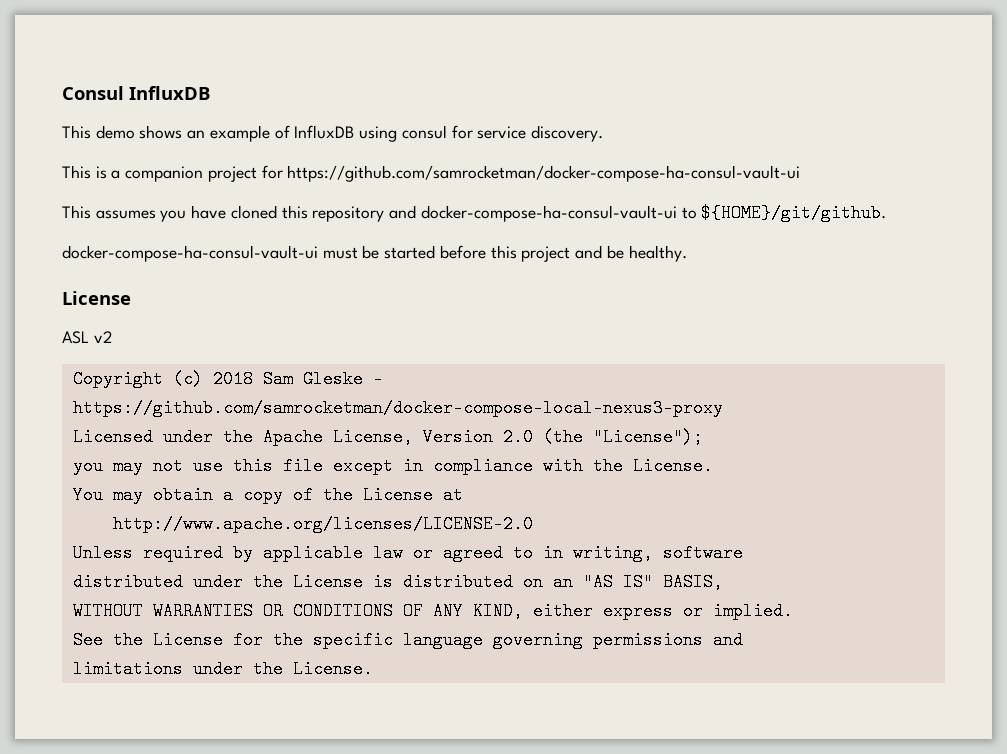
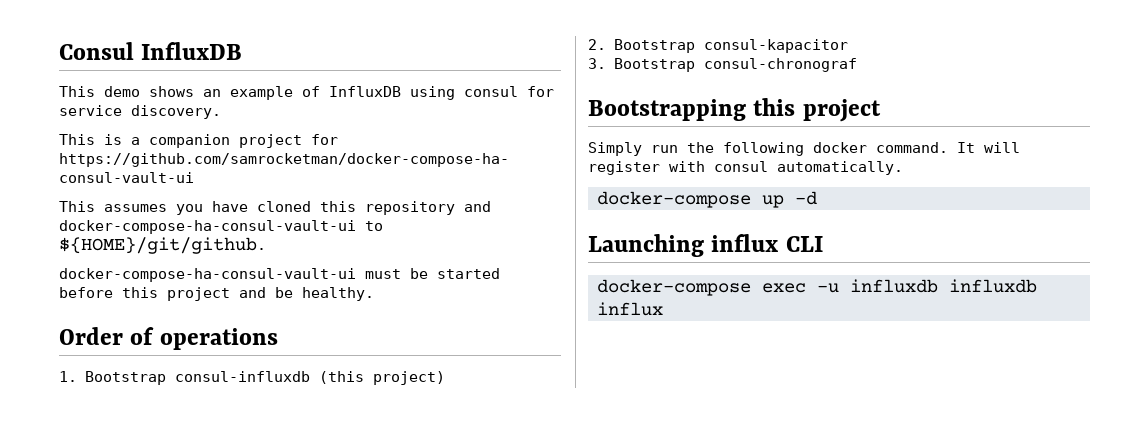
  docker-compose-ha-consul-vault-ui must be started before this project and be healthy.
- License
- ASL v2
- Copyright (c) 2018 Sam Gleske - https://github.com/samrocketman/docker-compose-local-nexus3-proxy
- Licensed under the Apache License, Version 2.0 (the "License");
- you may not use this file except in compliance with the License.
- You may obtain a copy of the License at
- http://www.apache.org/licenses/LICENSE-2.0
- Unless required by applicable law or agreed to in writing, software
- distributed under the License is distributed on an "AS IS" BASIS,
- WITHOUT WARRANTIES OR CONDITIONS OF ANY KIND, either express or implied.
- See the License for the specific language governing permissions and
- limitations under the License.
+ Order of operations
+ 1. Bootstrap consul-influxdb (this project)
+ 2. Bootstrap consul-kapacitor
+ 3. Bootstrap consul-chronograf
+ Bootstrapping this project
+ Simply run the following docker command. It will register with consul automatically.
+ docker-compose up -d
+ Launching influx CLI
+ docker-compose exec -u influxdb influxdb influx

